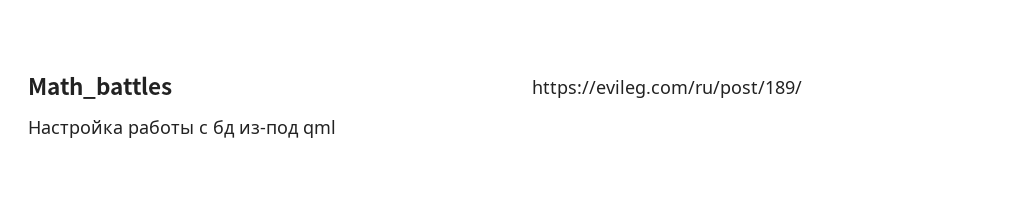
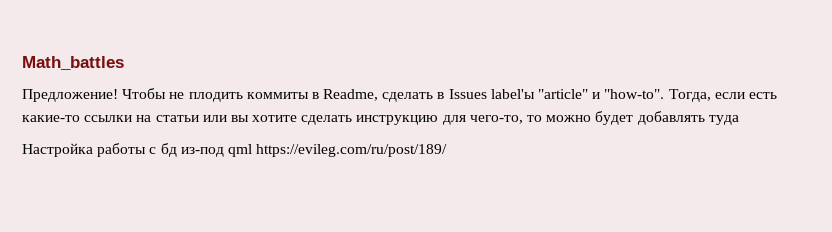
+ Предложение! Чтобы не плодить коммиты в Readme, сделать в Issues label'ы "article" и "how-to". Тогда, если есть какие-то ссылки на статьи или вы хотите сделать инструкцию для чего-то, то можно будет добавлять туда

